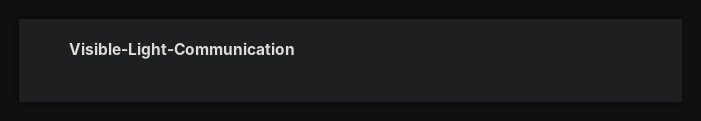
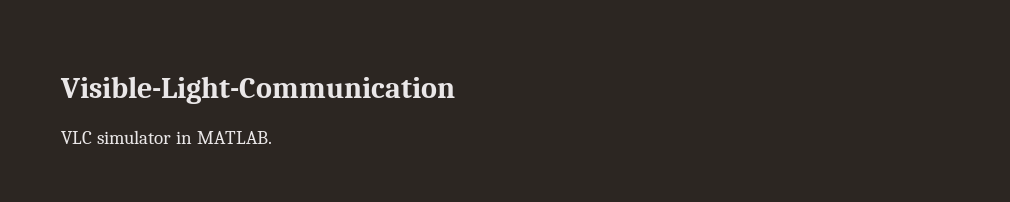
+ VLC simulator in MATLAB.

